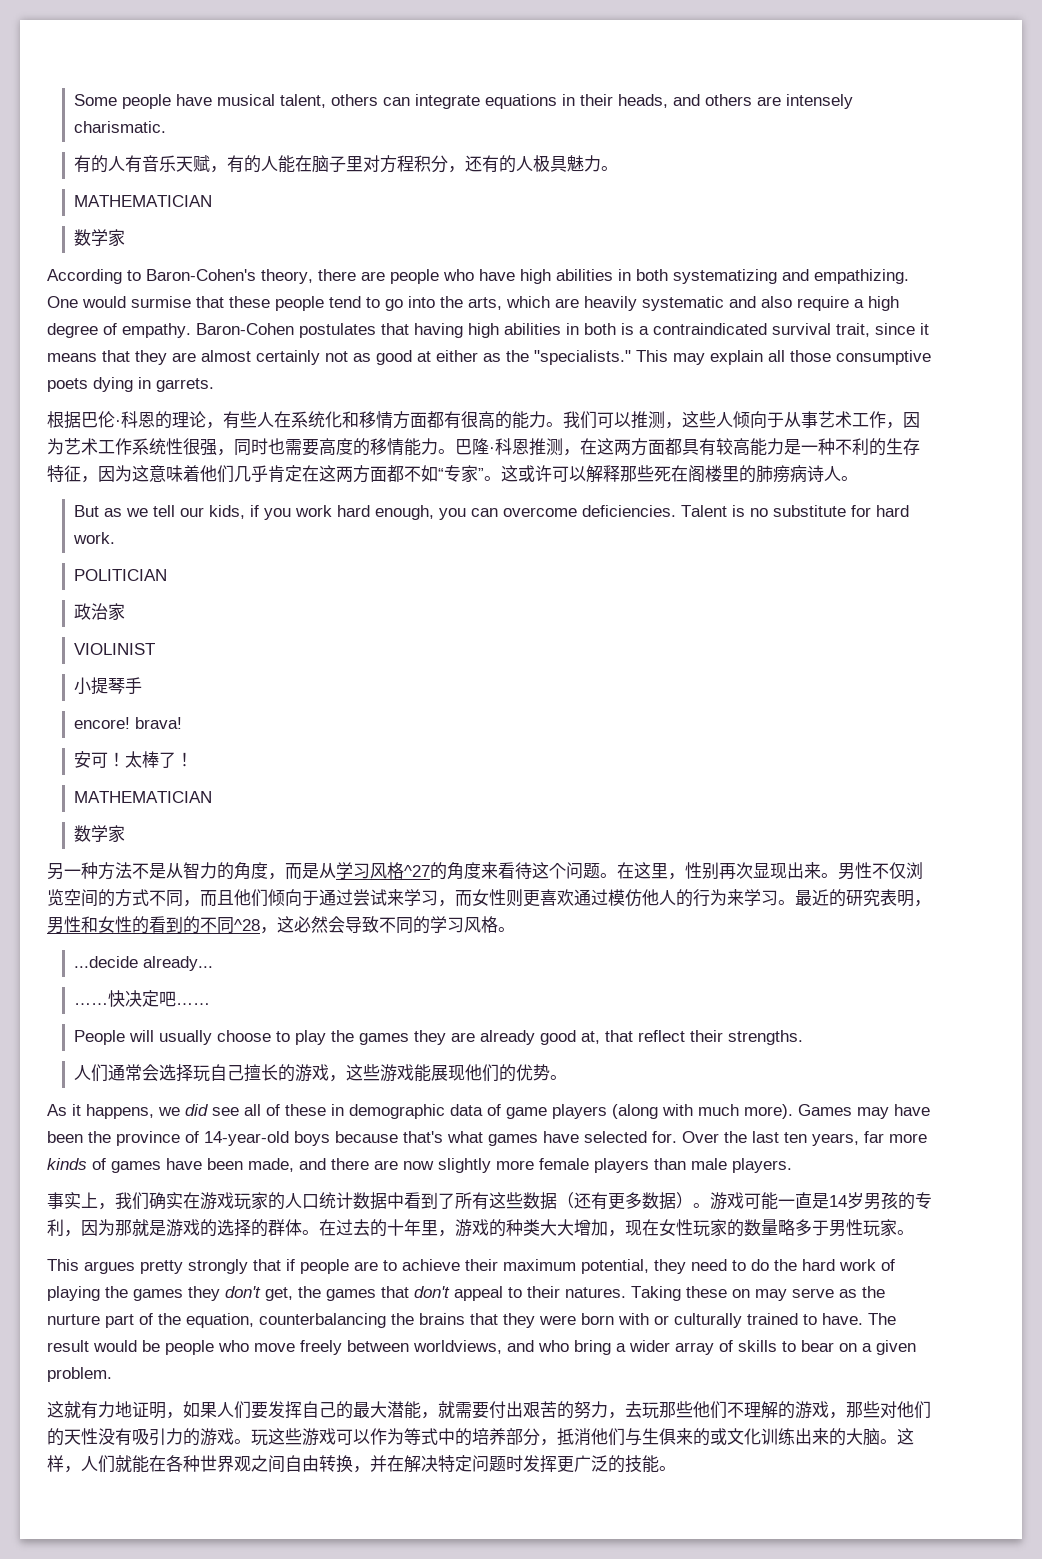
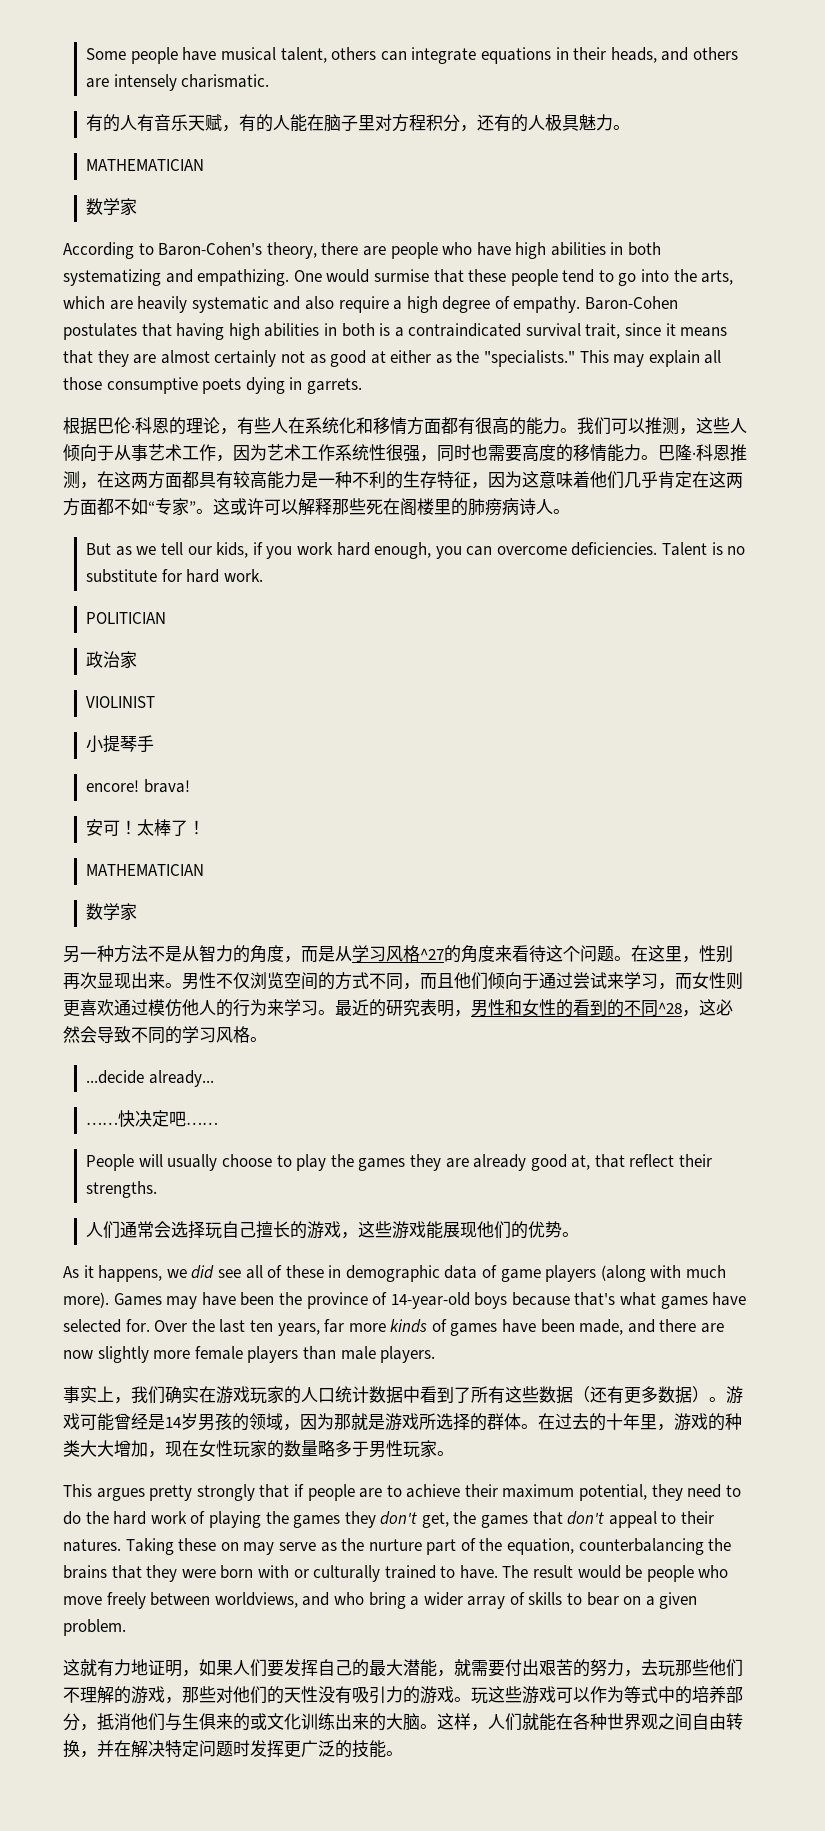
- 游戏可能一直是14岁男孩的专利，因为那就是游戏的选择的群体。
+ 游戏可能曾经是14岁男孩的领域，因为那就是游戏所选择的群体。

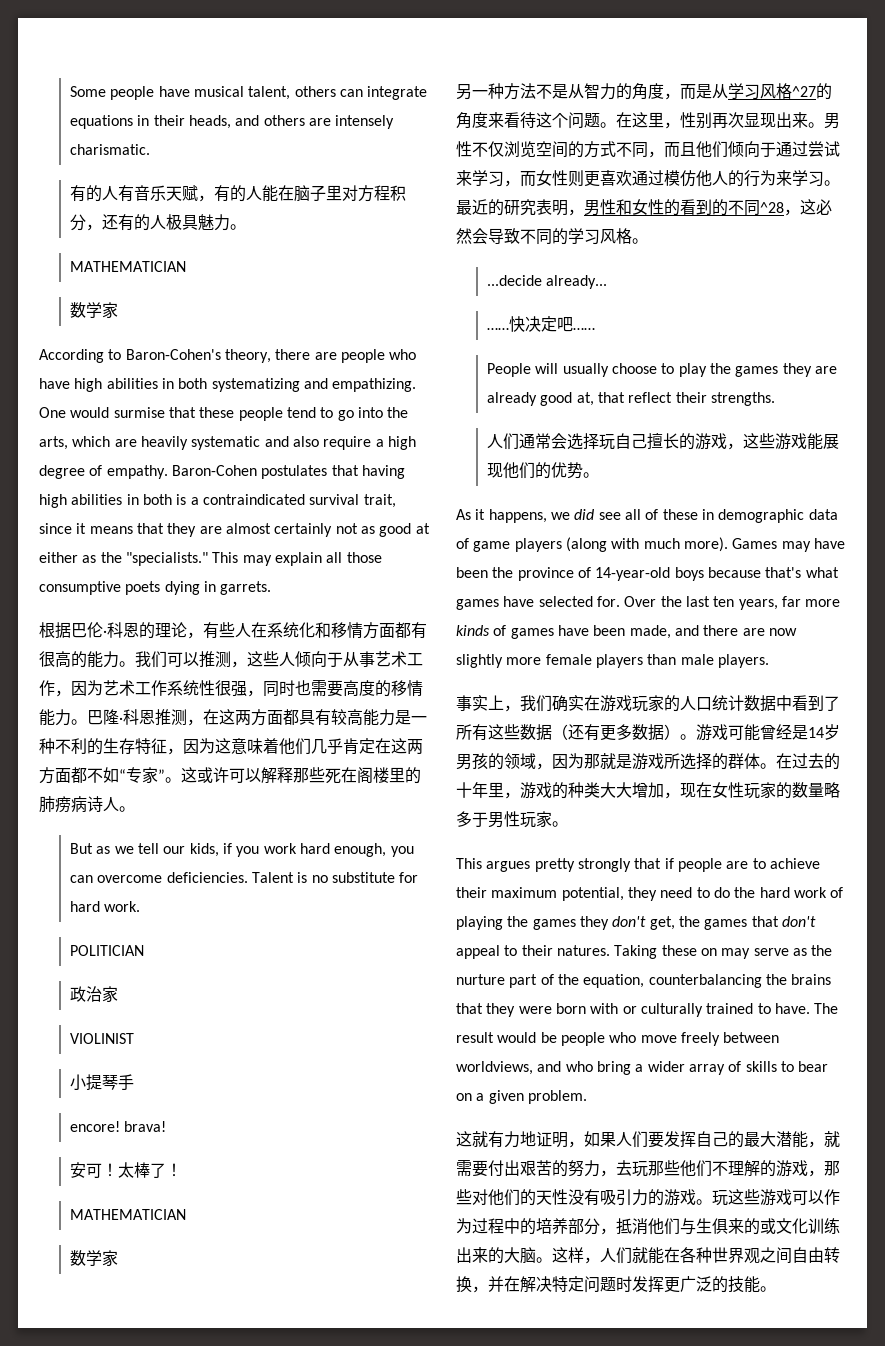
- 玩这些游戏可以作为等式中的培养部分，抵消他们与生俱来的或文化训练出来的大脑。
+ 玩这些游戏可以作为过程中的培养部分，抵消他们与生俱来的或文化训练出来的大脑。

